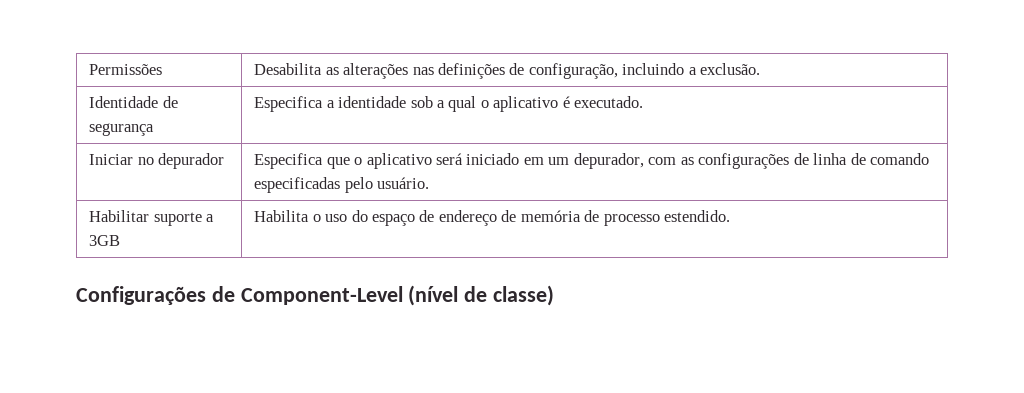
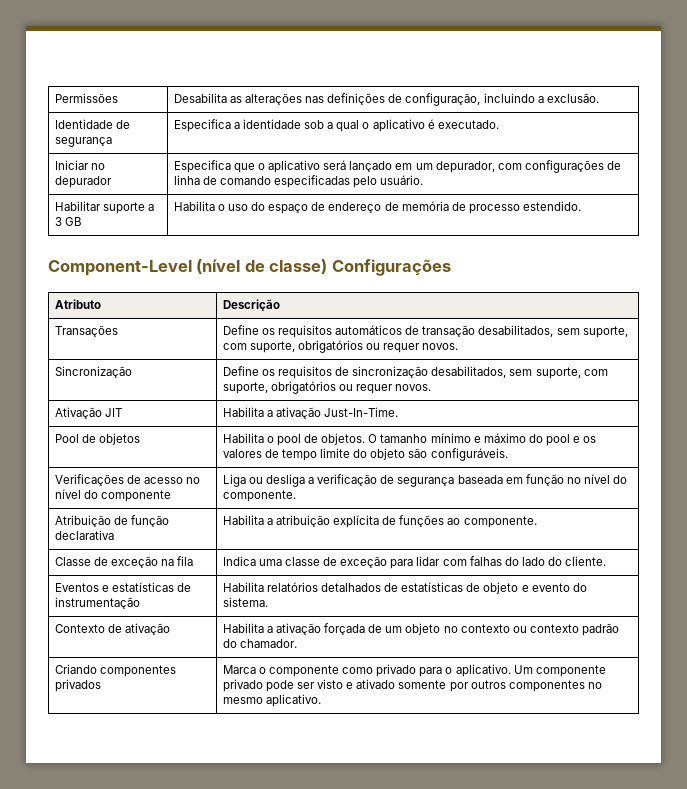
- Iniciar no depurador | Especifica que o aplicativo será iniciado em um depurador, com as configurações de linha de comando especificadas pelo usuário.
+ Iniciar no depurador | Especifica que o aplicativo será lançado em um depurador, com configurações de linha de comando especificadas pelo usuário.
- Habilitar suporte a 3GB | Habilita o uso do espaço de endereço de memória de processo estendido.
+ Habilitar suporte a 3 GB | Habilita o uso do espaço de endereço de memória de processo estendido.
- Configurações de Component-Level (nível de classe)
+ Component-Level (nível de classe) Configurações
+ Atributo | Descrição
+ Transações | Define os requisitos automáticos de transação desabilitados, sem suporte, com suporte, obrigatórios ou requer novos.
+ Sincronização | Define os requisitos de sincronização desabilitados, sem suporte, com suporte, obrigatórios ou requer novos.
+ Ativação JIT | Habilita a ativação Just-In-Time.
+ Pool de objetos | Habilita o pool de objetos. O tamanho mínimo e máximo do pool e os valores de tempo limite do objeto são configuráveis.
+ Verificações de acesso no nível do componente | Liga ou desliga a verificação de segurança baseada em função no nível do componente.
+ Atribuição de função declarativa | Habilita a atribuição explícita de funções ao componente.
+ Classe de exceção na fila | Indica uma classe de exceção para lidar com falhas do lado do cliente.
+ Eventos e estatísticas de instrumentação | Habilita relatórios detalhados de estatísticas de objeto e evento do sistema.
+ Contexto de ativação | Habilita a ativação forçada de um objeto no contexto ou contexto padrão do chamador.
+ Criando componentes privados | Marca o componente como privado para o aplicativo. Um componente privado pode ser visto e ativado somente por outros componentes no mesmo aplicativo.

